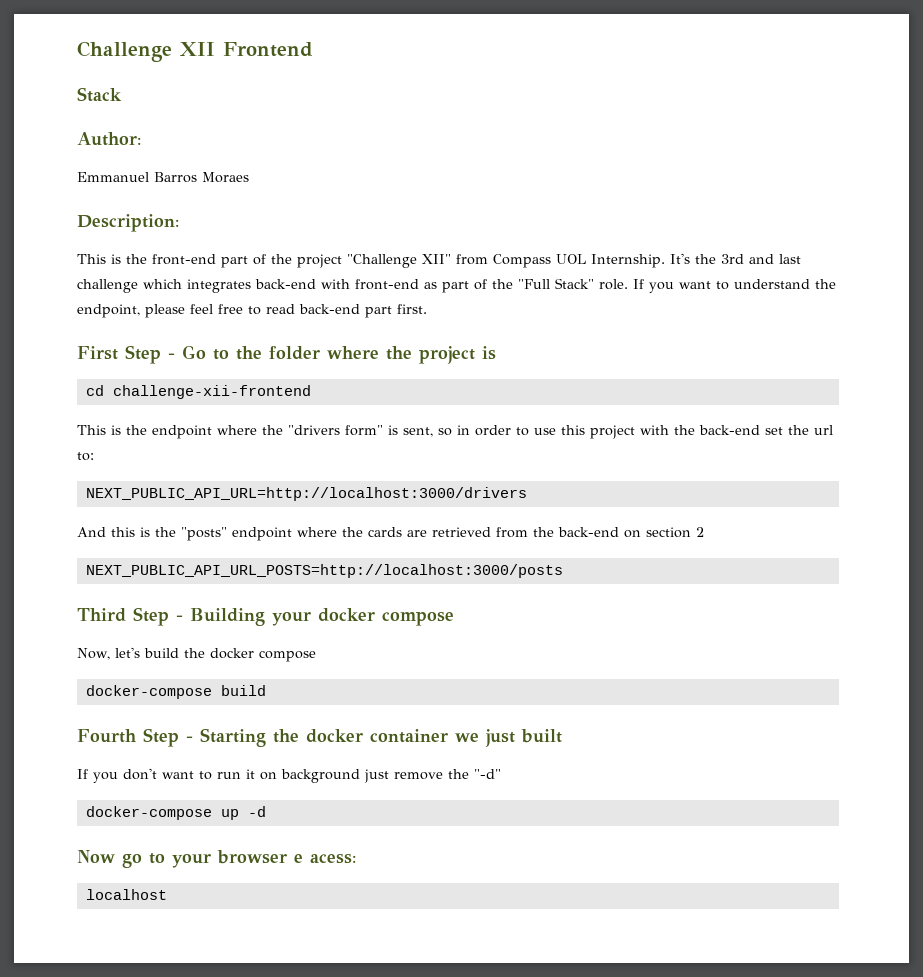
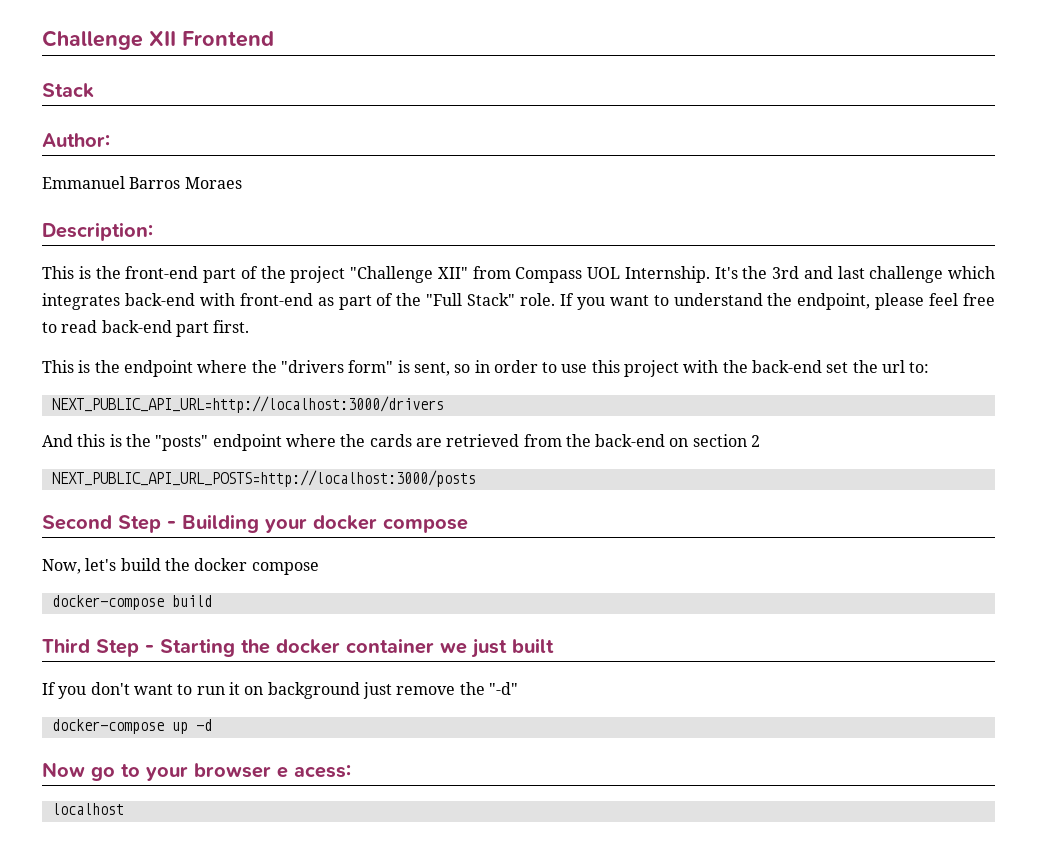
- First Step - Go to the folder where the project is
- cd challenge-xii-frontend
- Third Step - Building your docker compose
+ Second Step - Building your docker compose
- Fourth Step - Starting the docker container we just built
+ Third Step - Starting the docker container we just built

